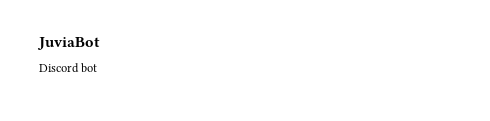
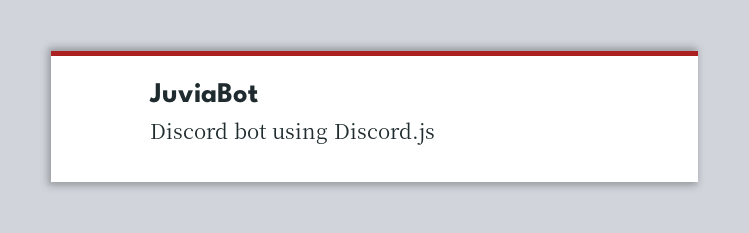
- Discord bot
+ Discord bot using Discord.js

